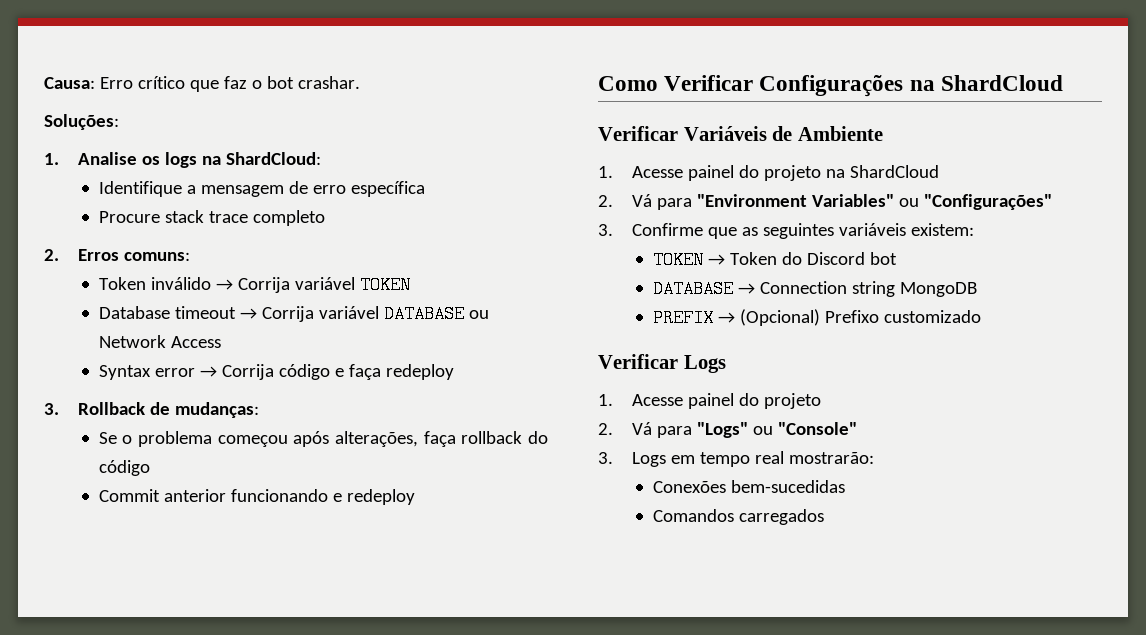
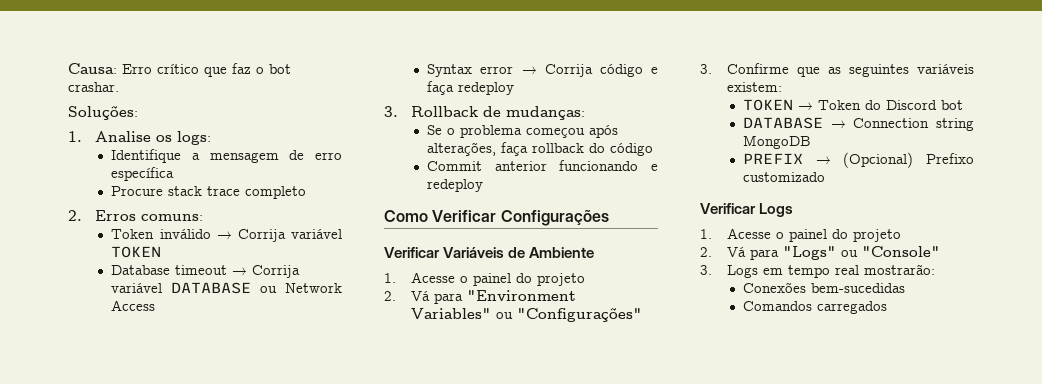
- 1. Analise os logs na ShardCloud:
+ 1. Analise os logs:
- Como Verificar Configurações na ShardCloud
+ Como Verificar Configurações
  Verificar Variáveis de Ambiente
- 1. Acesse painel do projeto na ShardCloud
+ 1. Acesse o painel do projeto
  Verificar Logs
- 1. Acesse painel do projeto
+ 1. Acesse o painel do projeto

